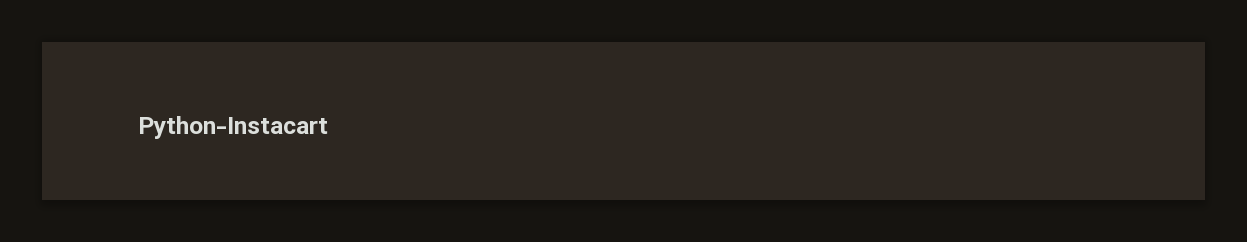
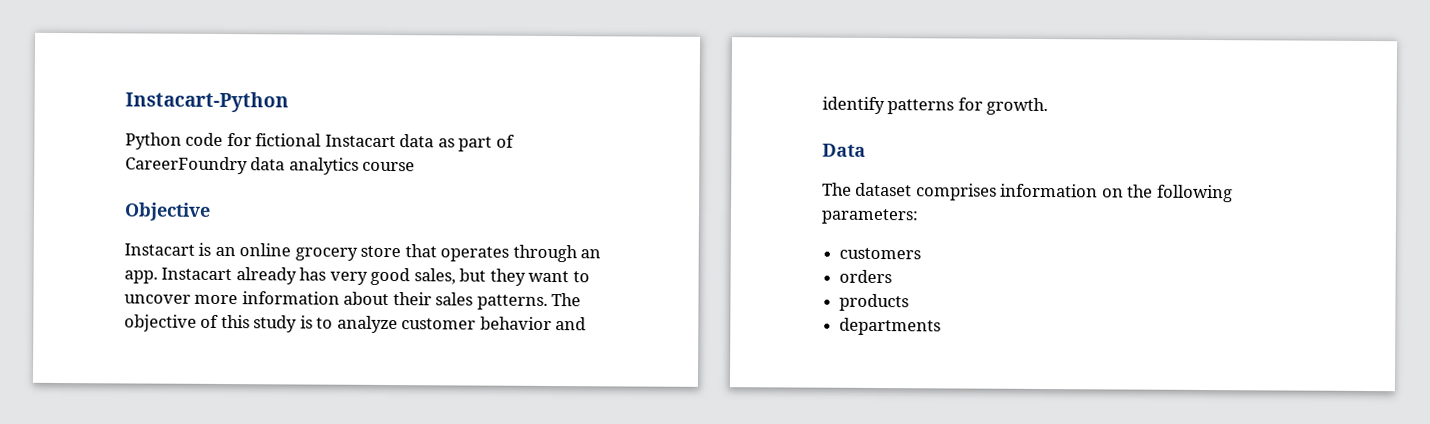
- Python-Instacart
+ Instacart-Python
+ Python code for fictional Instacart data as part of CareerFoundry data analytics course
+ Objective
+ Instacart is an online grocery store that operates through an app. Instacart already has very good sales, but they want to uncover more information about their sales patterns. The objective of this study is to analyze customer behavior and identify patterns for growth.
+ Data
+ The dataset comprises information on the following parameters:
+ customers
+ orders
+ products
+ departments

